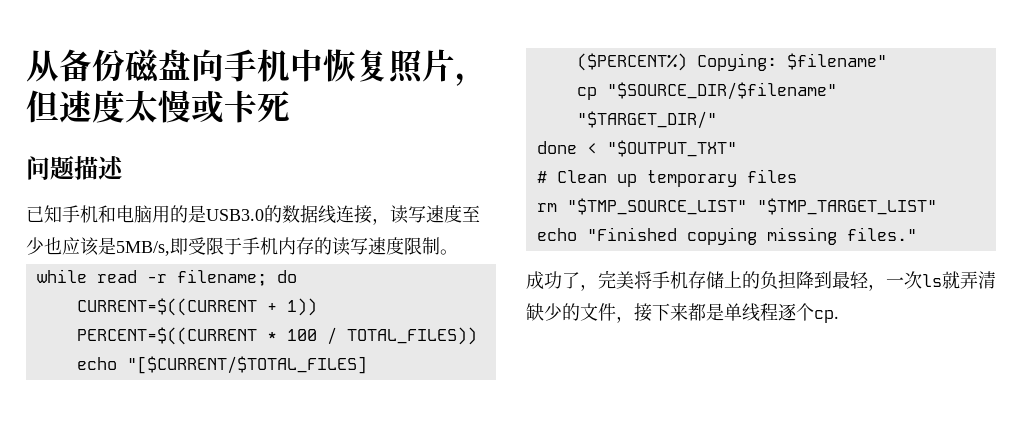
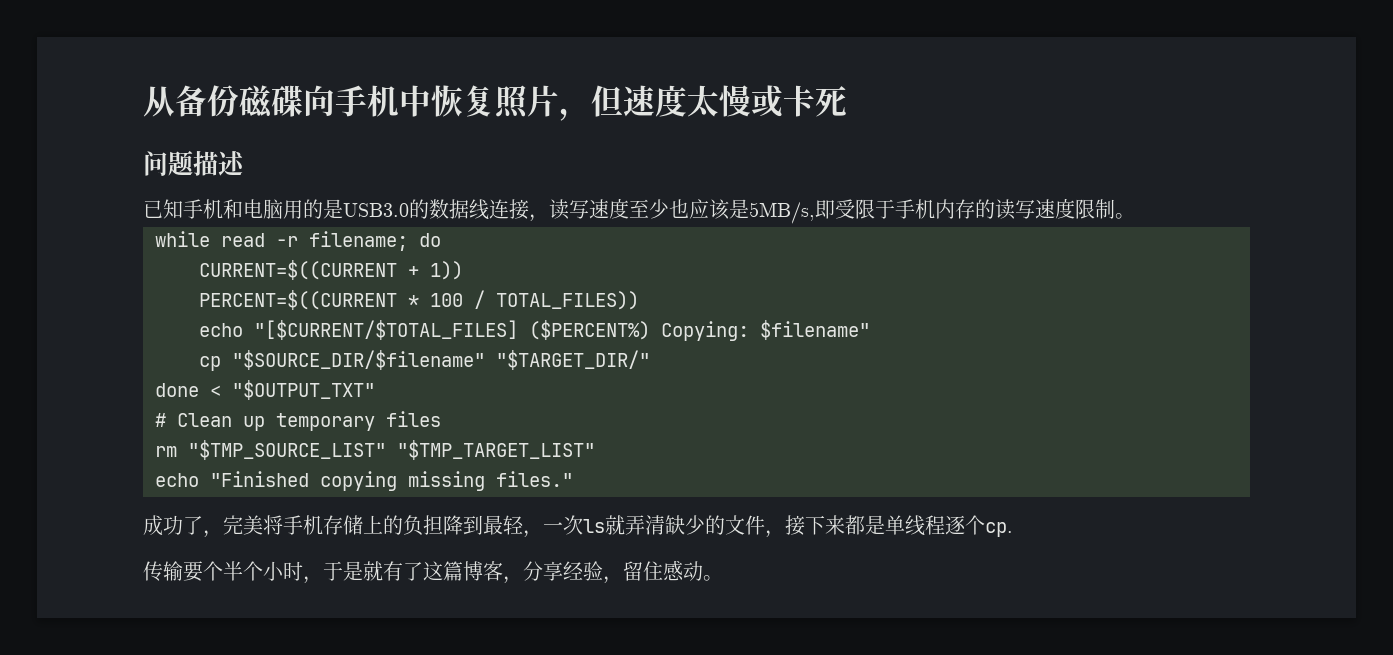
- 从备份磁盘向手机中恢复照片，但速度太慢或卡死
+ 从备份磁碟向手机中恢复照片，但速度太慢或卡死
+ 传输要个半个小时，于是就有了这篇博客，分享经验，留住感动。

